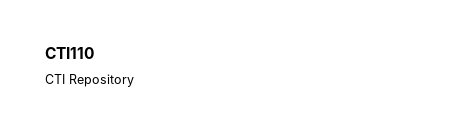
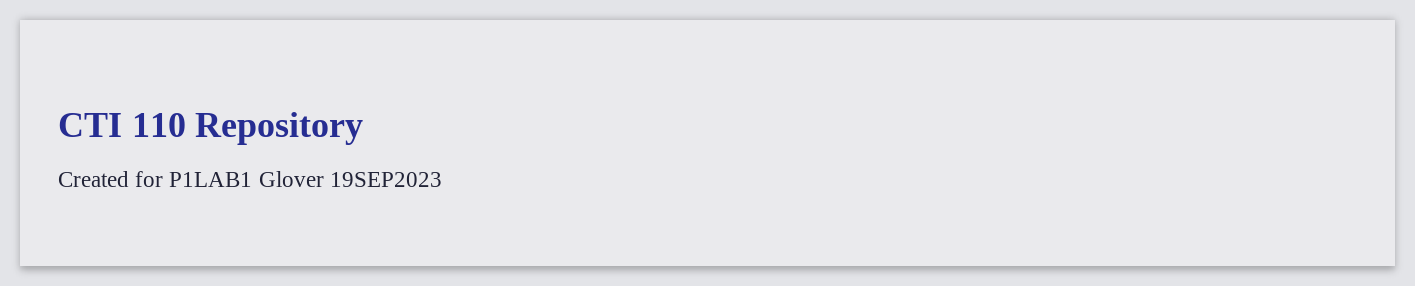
- CTI110
- CTI Repository
+ CTI 110 Repository
+ Created for P1LAB1 Glover 19SEP2023

